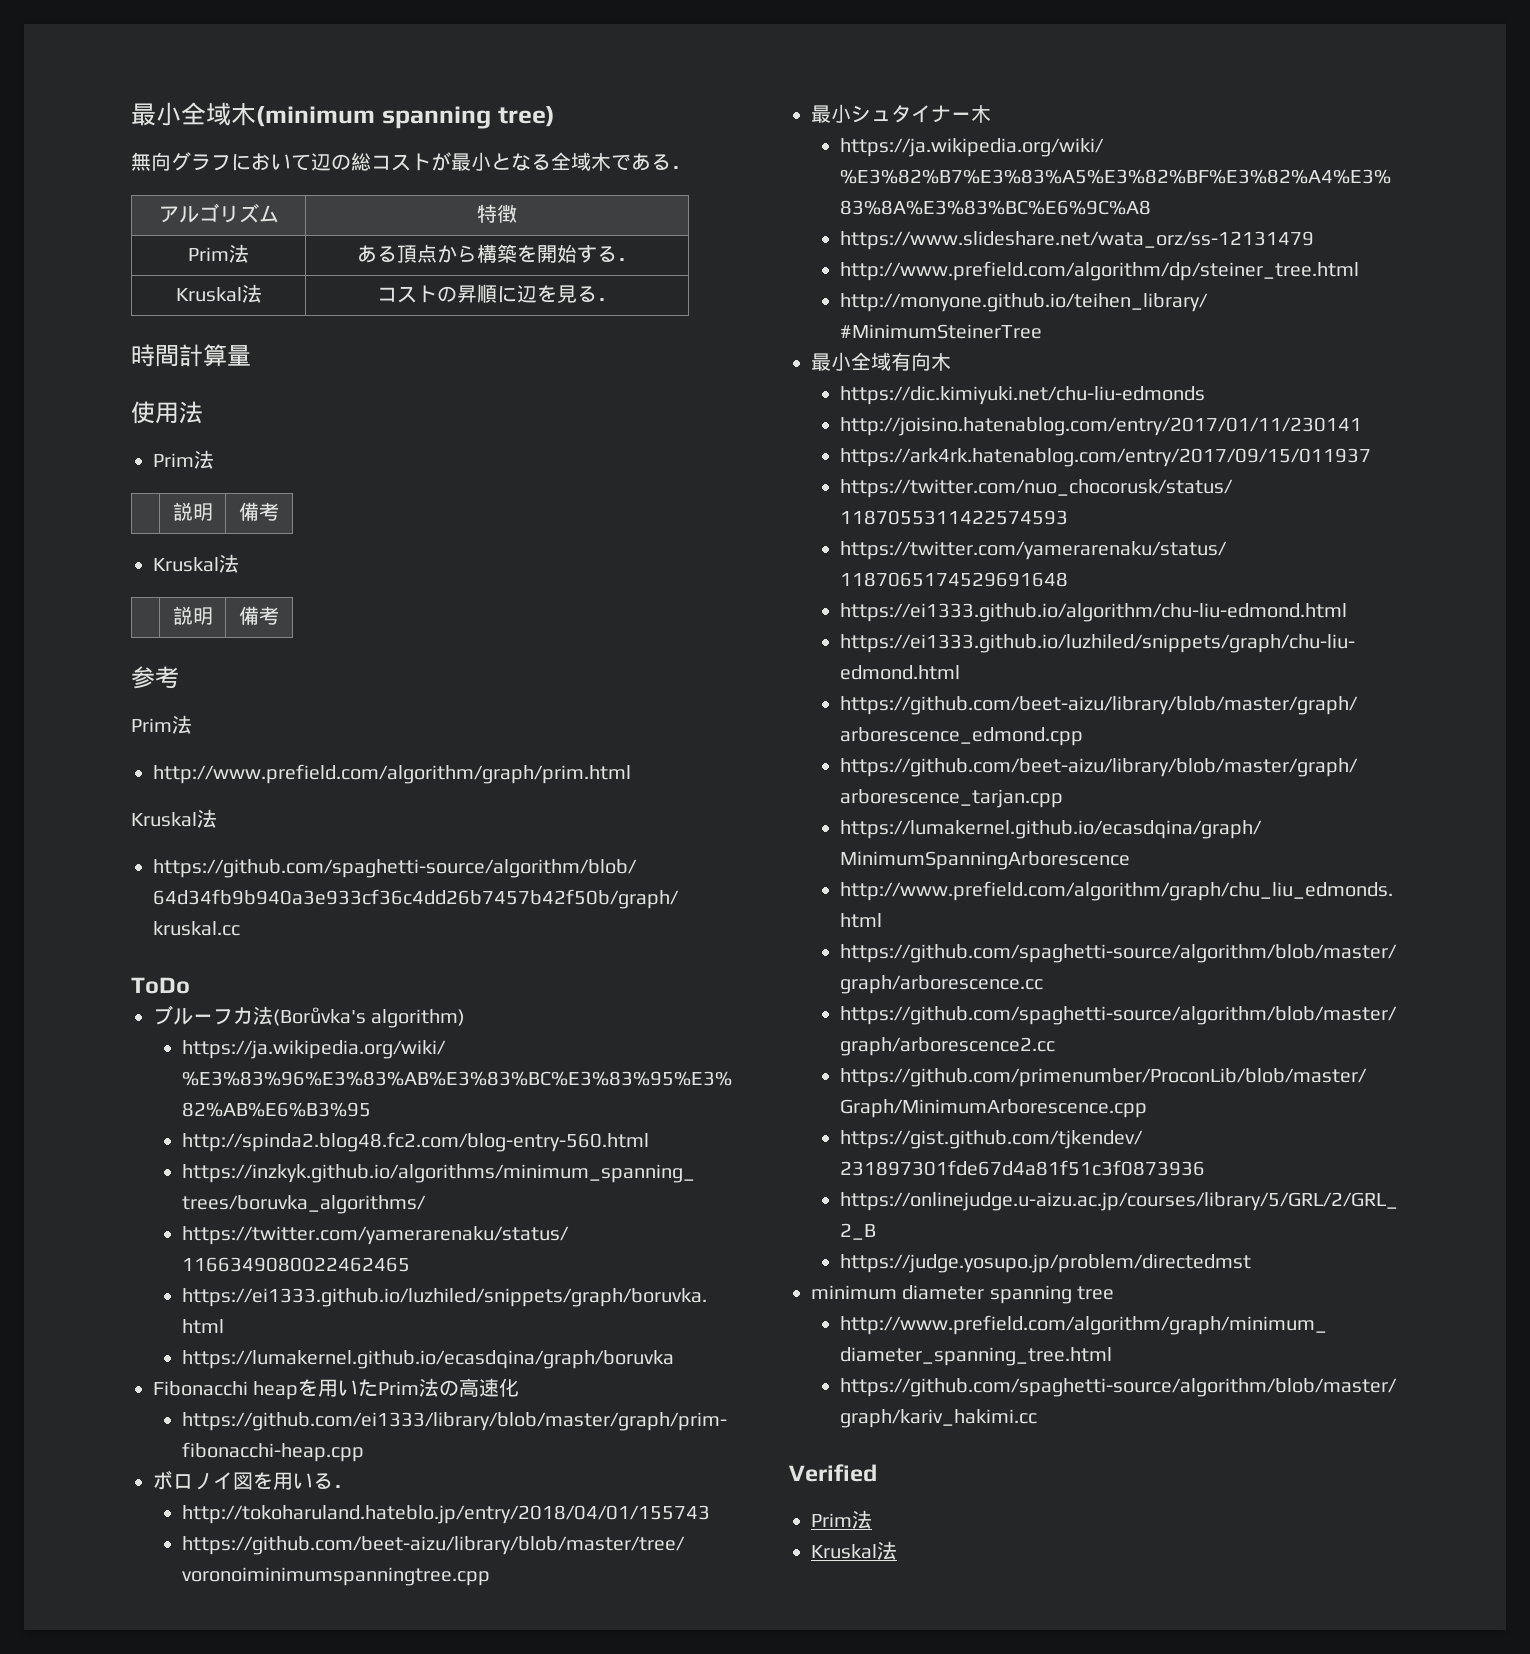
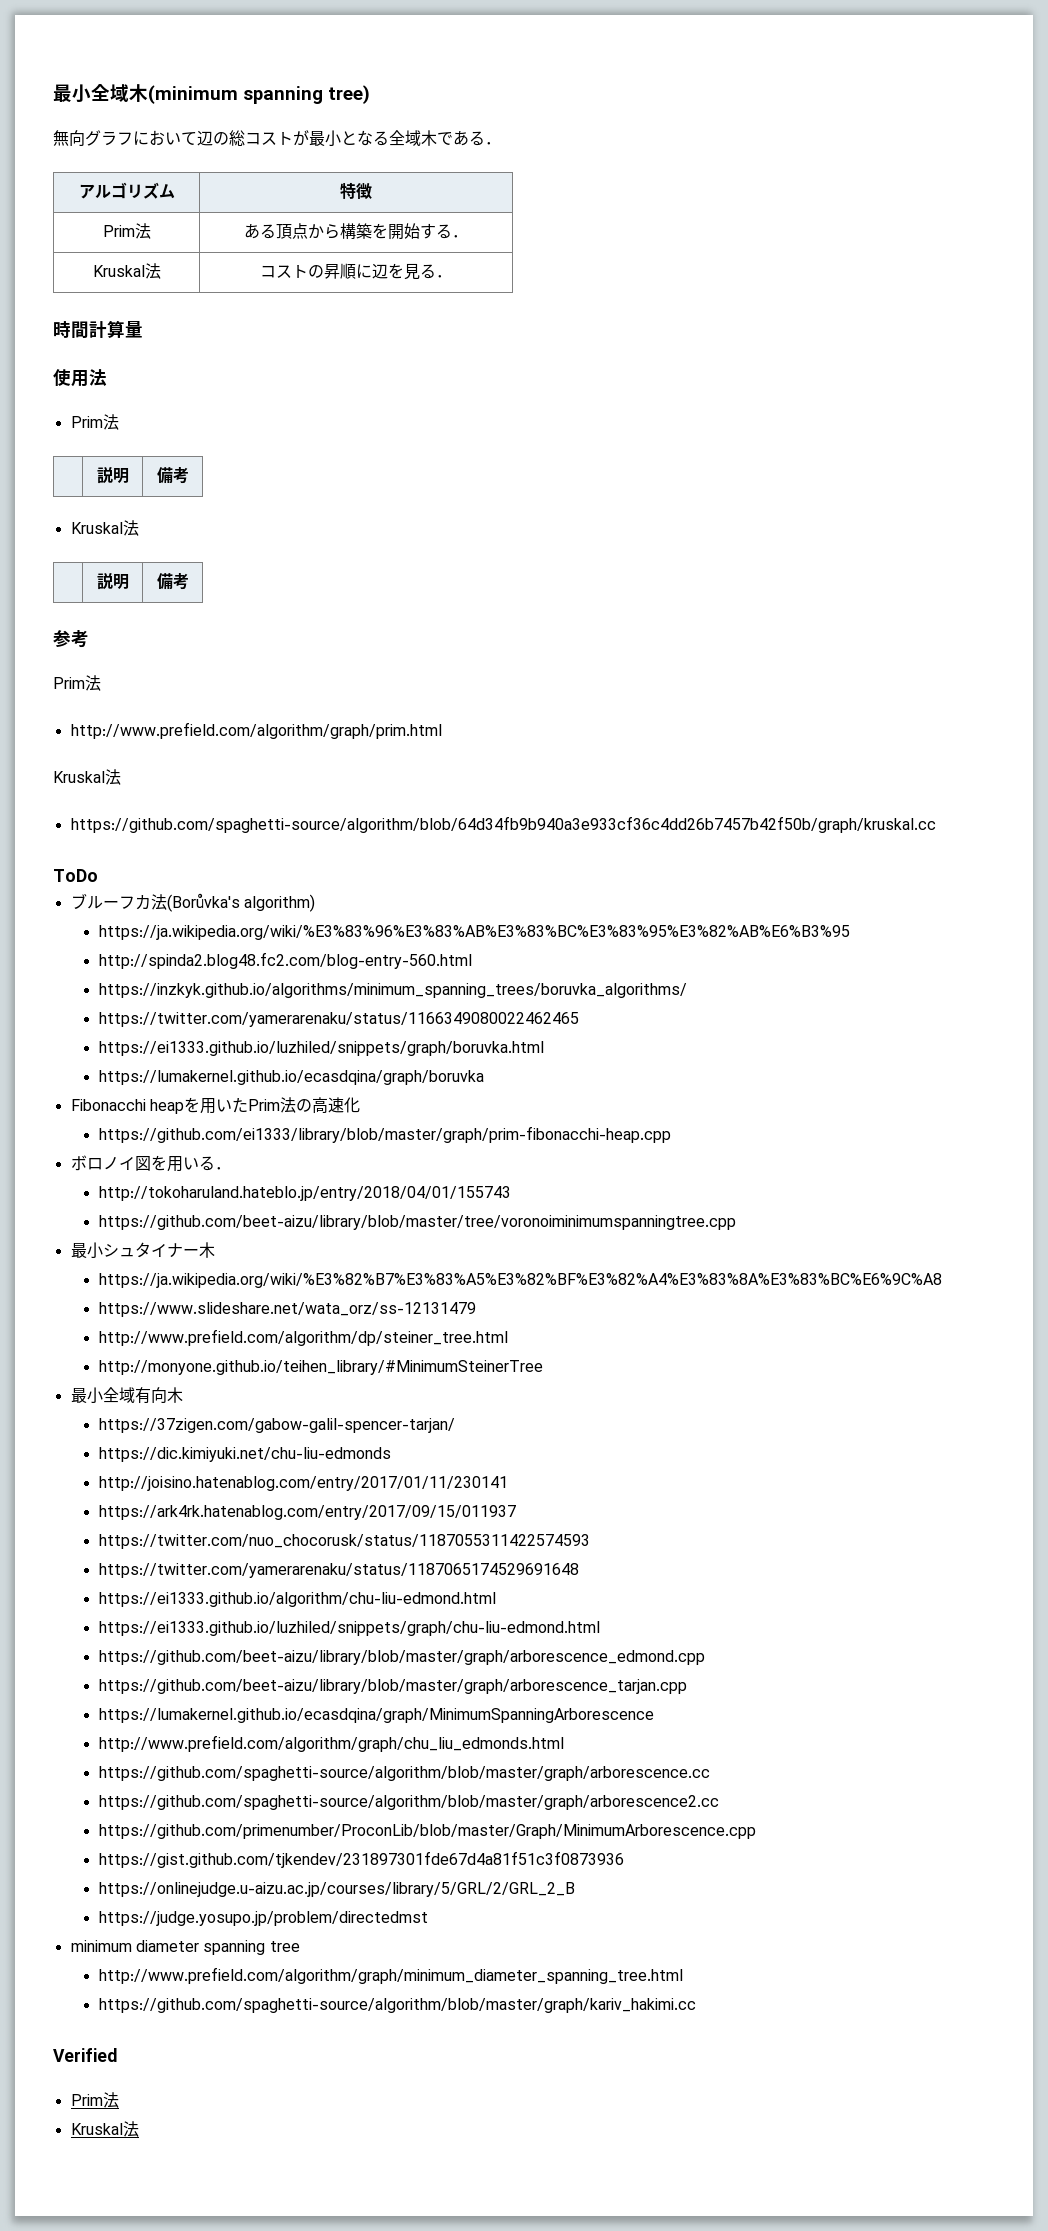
+ https://37zigen.com/gabow-galil-spencer-tarjan/

